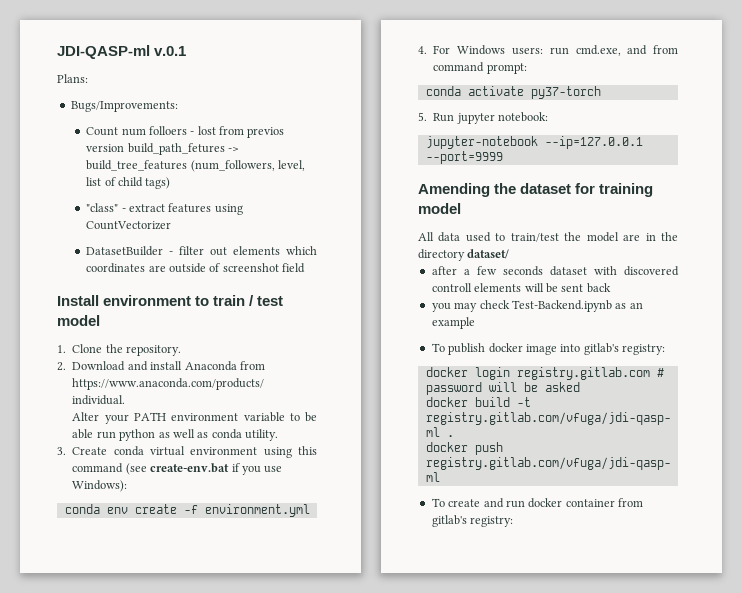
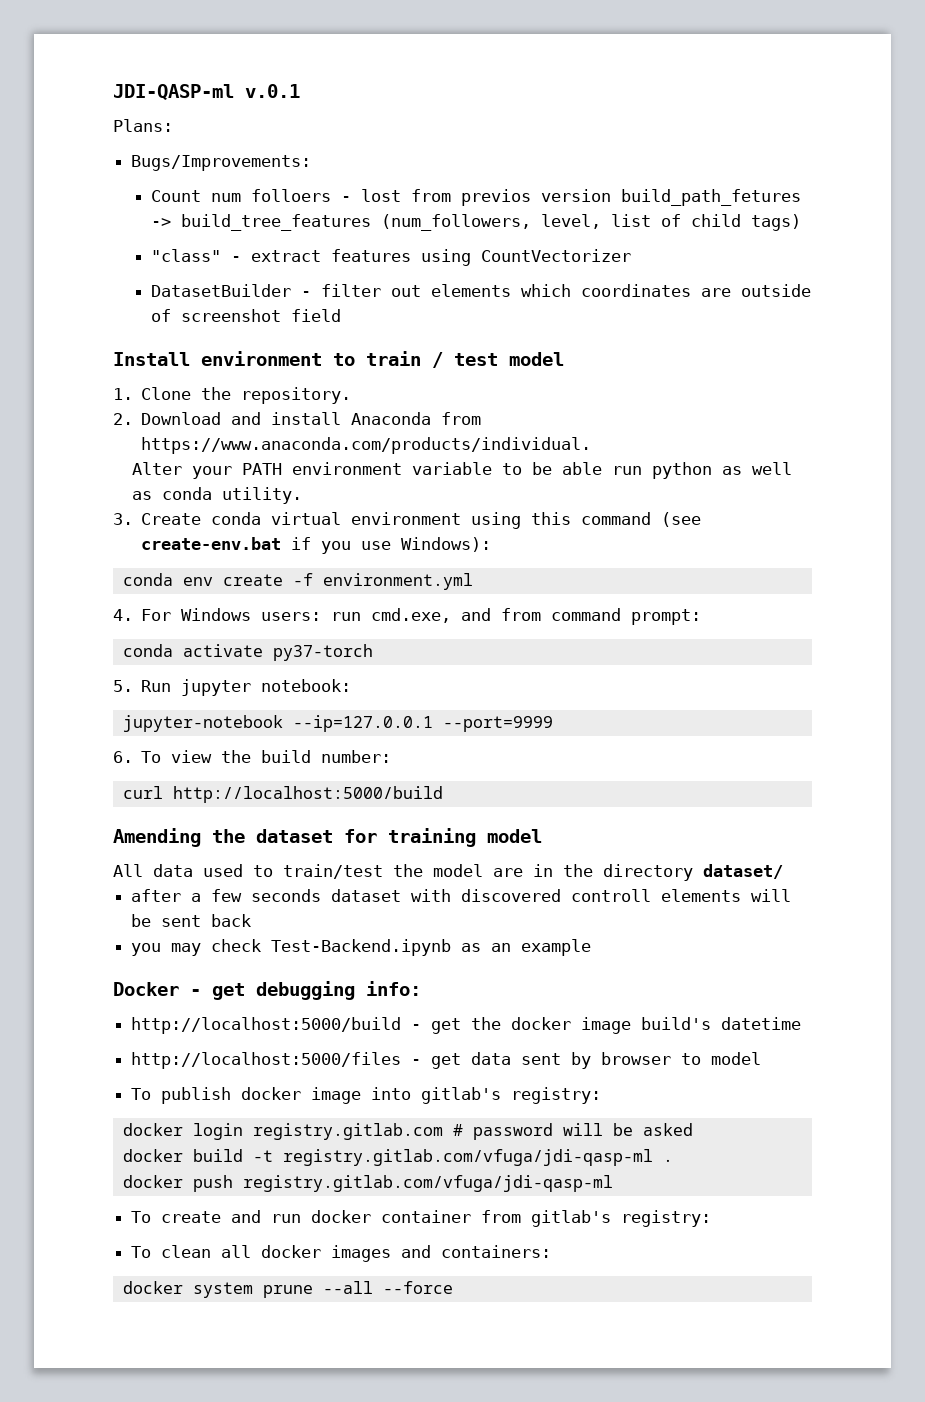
+ 6. To view the build number:
+ curl http://localhost:5000/build
+ Docker - get debugging info:
+ http://localhost:5000/build - get the docker image build's datetime
+ http://localhost:5000/files - get data sent by browser to model
+ To clean all docker images and containers:
+ docker system prune --all --force

